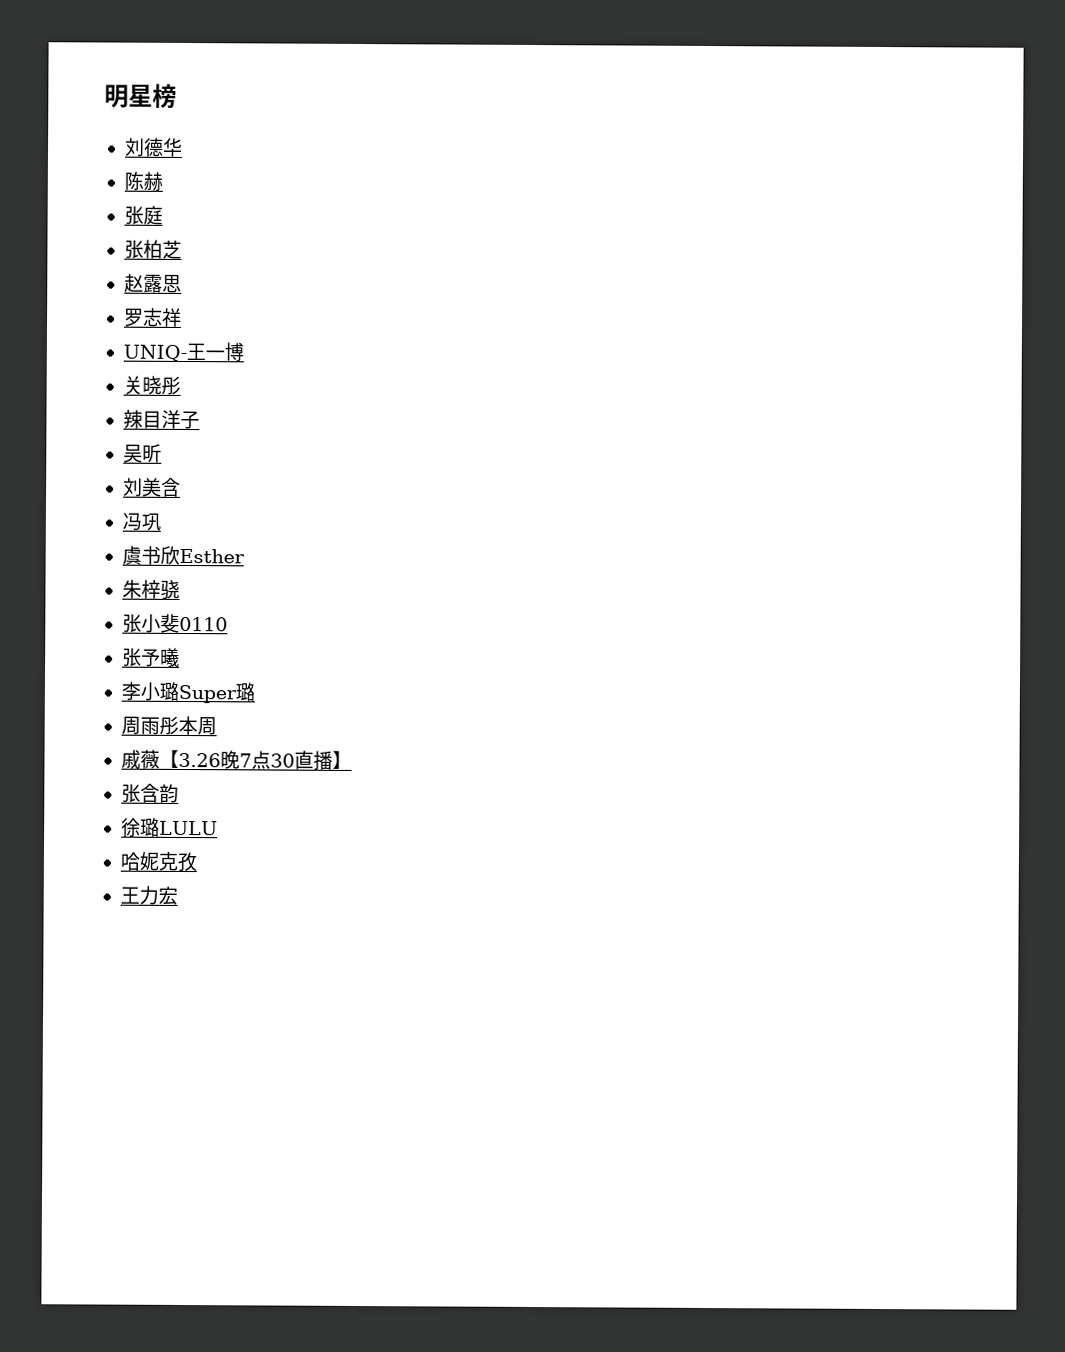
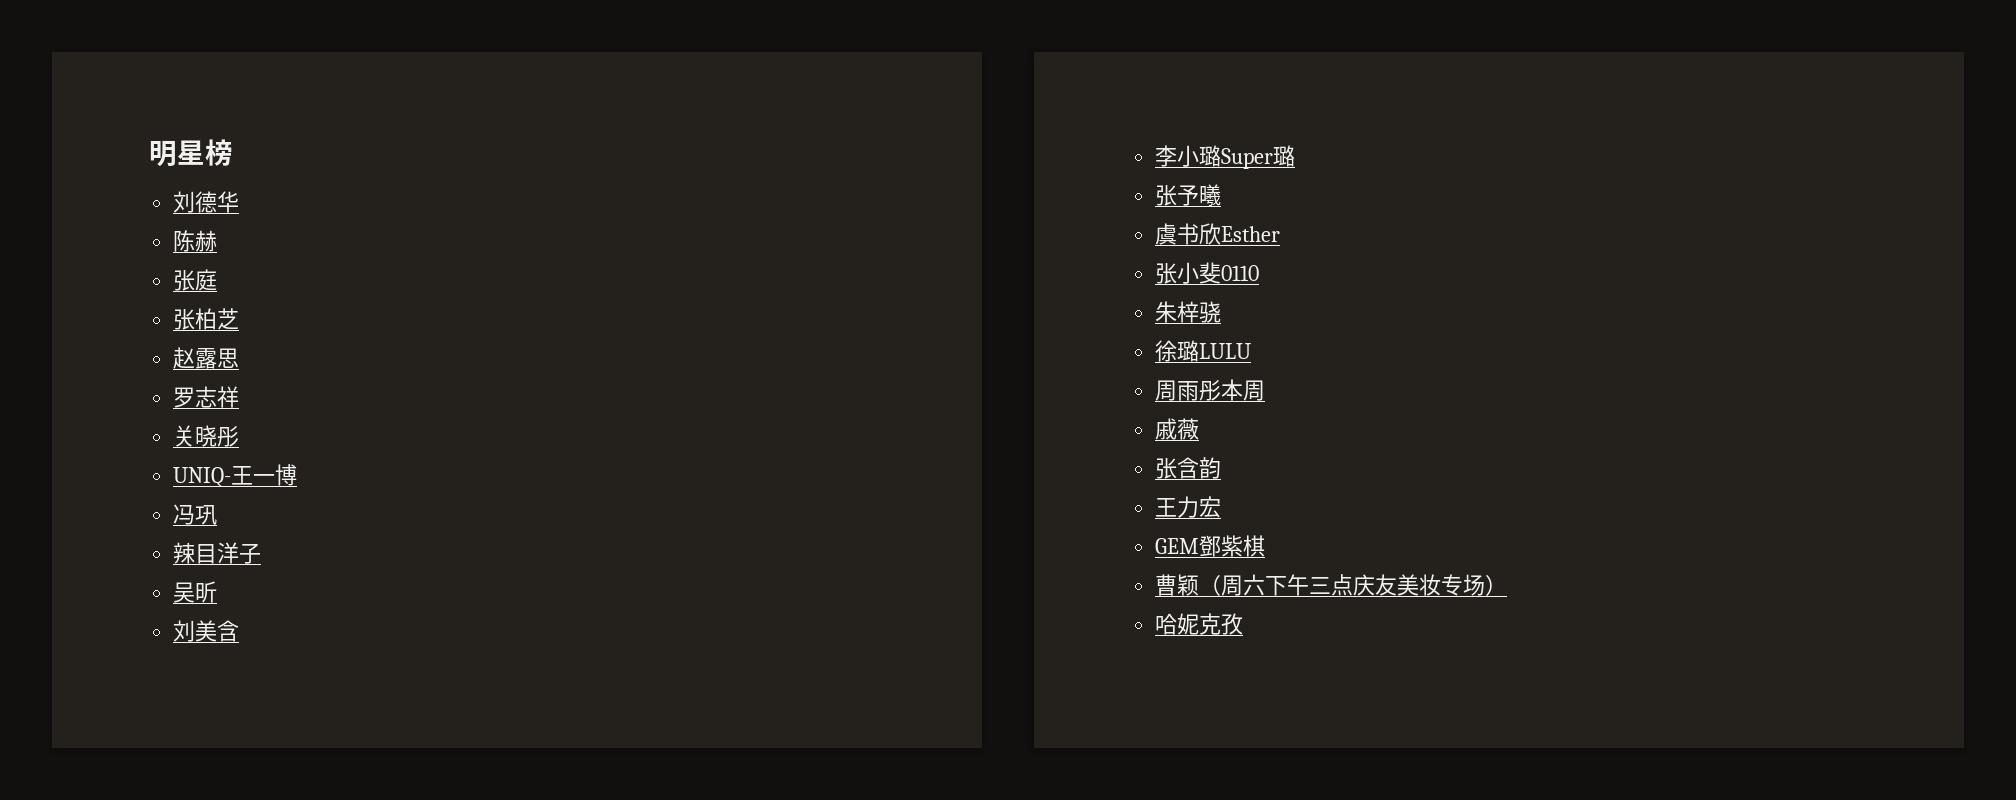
+ 关晓彤
- 关晓彤
+ 冯巩
- 冯巩
+ 李小璐Super璐
+ 张予曦
- 朱梓骁
- 张予曦
- 李小璐Super璐
+ 朱梓骁
+ 徐璐LULU
- 戚薇【3.26晚7点30直播】
+ 戚薇
  张含韵
- 徐璐LULU
+ 王力宏
+ GEM鄧紫棋
+ 曹颖（周六下午三点庆友美妆专场）
- 王力宏

